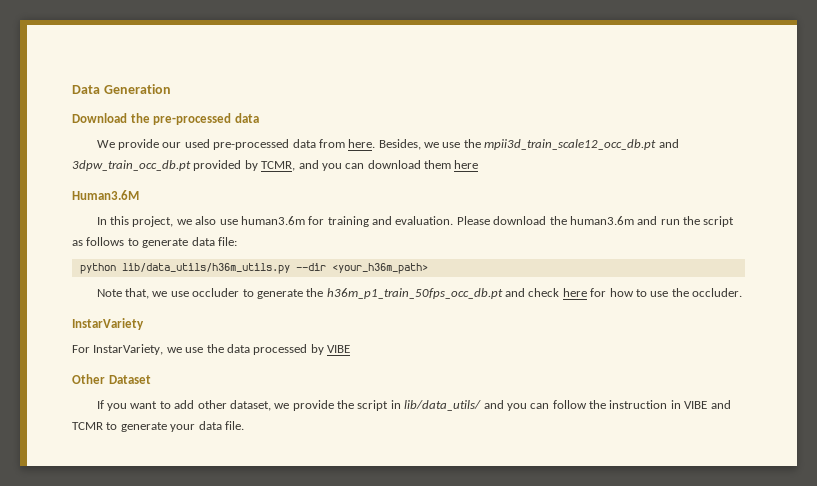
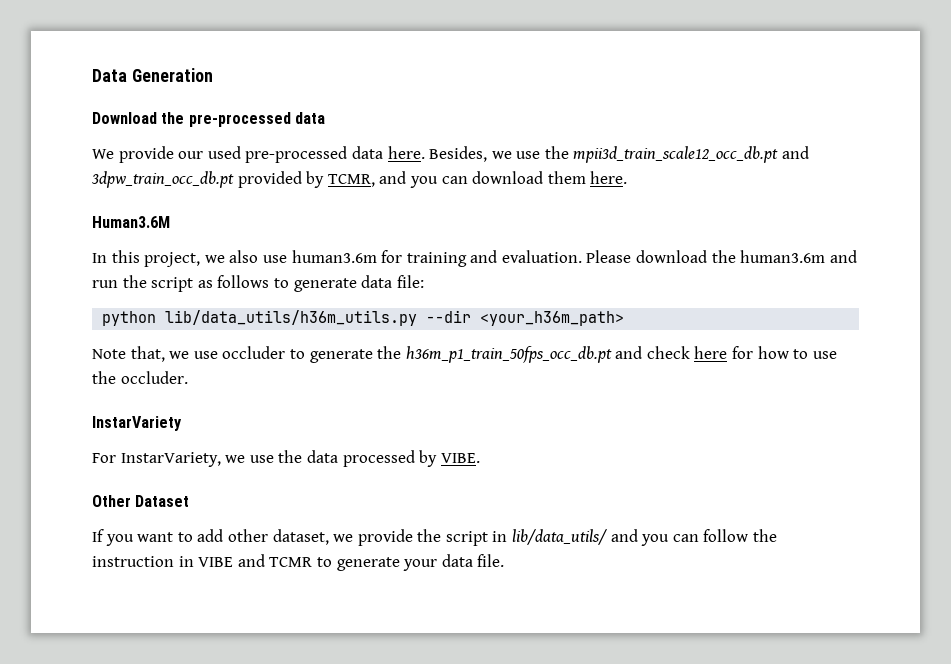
- We provide our used pre-processed data from here.
+ We provide our used pre-processed data here.
- Besides, we use the mpii3d_train_scale12_occ_db.pt and 3dpw_train_occ_db.pt provided by TCMR, and you can download them here
+ Besides, we use the mpii3d_train_scale12_occ_db.pt and 3dpw_train_occ_db.pt provided by TCMR, and you can download them here.
- For InstarVariety, we use the data processed by VIBE
+ For InstarVariety, we use the data processed by VIBE.

